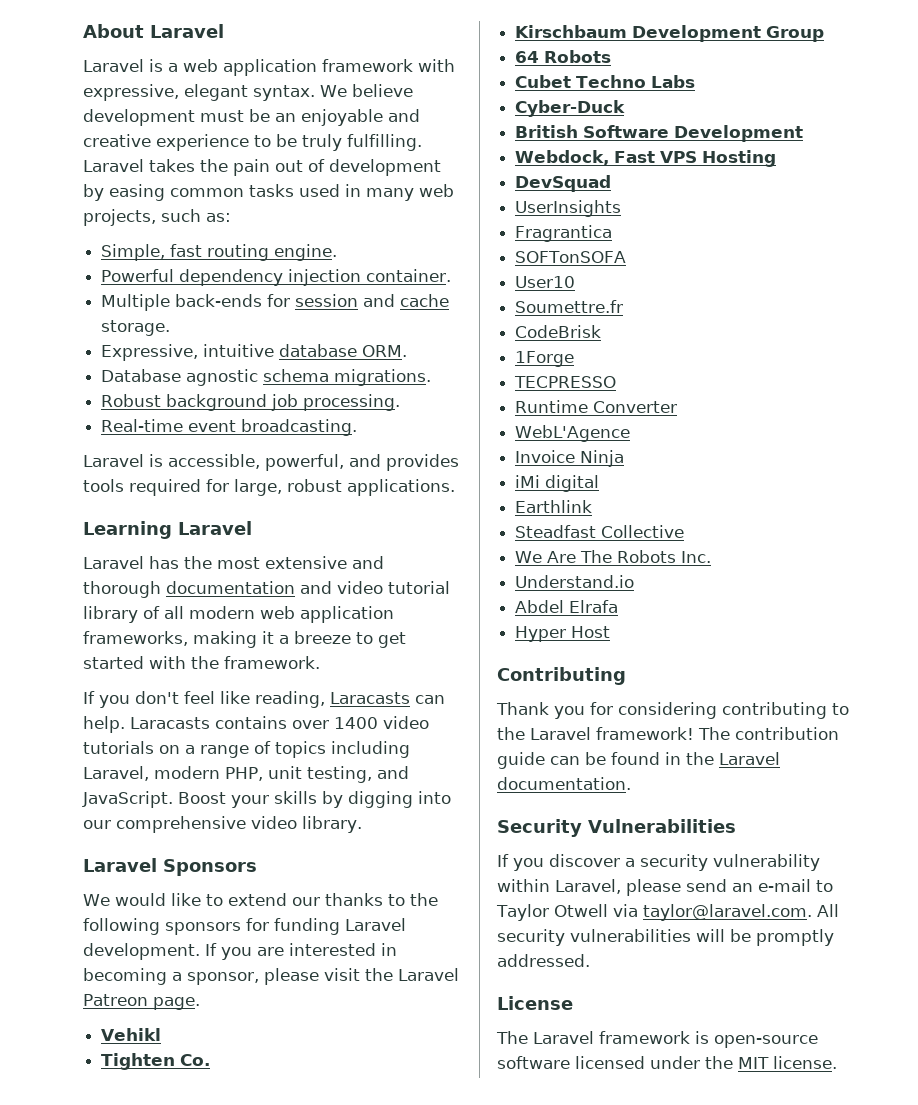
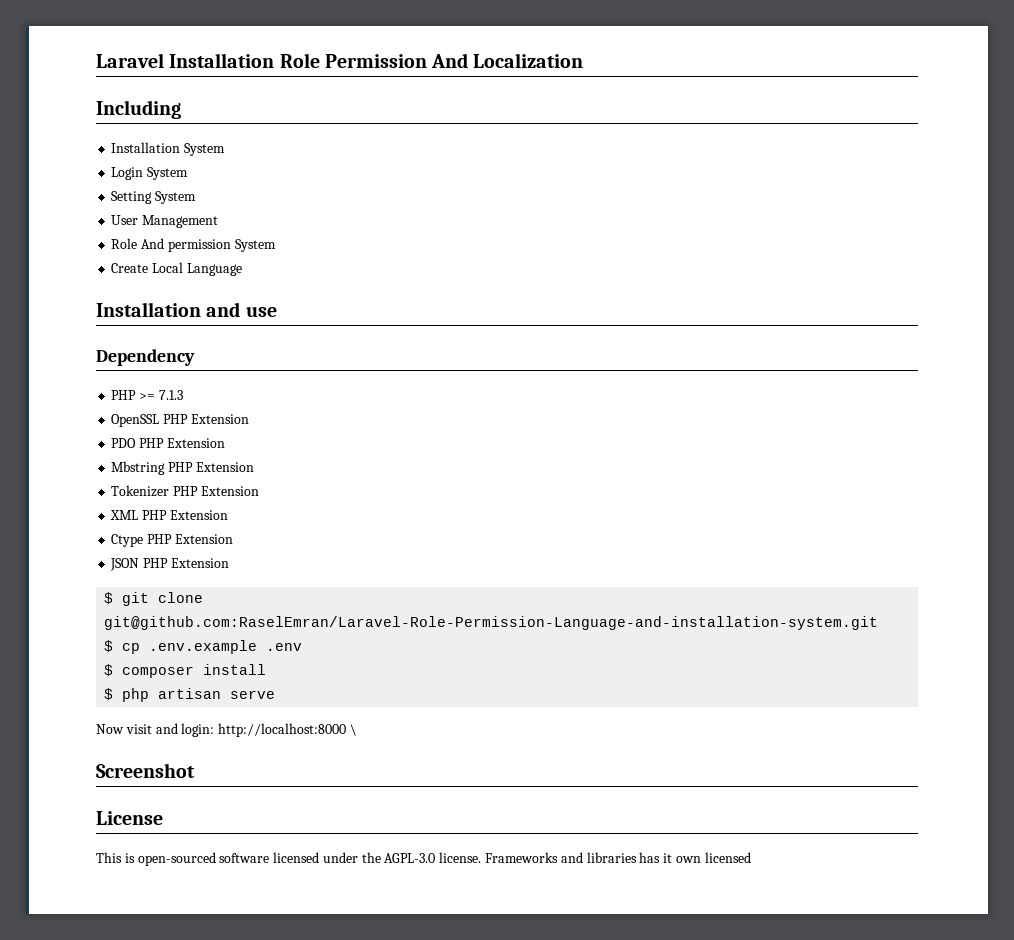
- About Laravel
- Laravel is a web application framework with expressive, elegant syntax. We believe development must be an enjoyable and creative experience to be truly fulfilling. Laravel takes the pain out of development by easing common tasks used in many web projects, such as:
- Simple, fast routing engine.
- Powerful dependency injection container.
- Multiple back-ends for session and cache storage.
- Expressive, intuitive database ORM.
- Database agnostic schema migrations.
- Robust background job processing.
- Real-time event broadcasting.
- Laravel is accessible, powerful, and provides tools required for large, robust applications.
- Learning Laravel
- Laravel has the most extensive and thorough documentation and video tutorial library of all modern web application frameworks, making it a breeze to get started with the framework.
- If you don't feel like reading, Laracasts can help. Laracasts contains over 1400 video tutorials on a range of topics including Laravel, modern PHP, unit testing, and JavaScript. Boost your skills by digging into our comprehensive video library.
- Laravel Sponsors
- We would like to extend our thanks to the following sponsors for funding Laravel development. If you are interested in becoming a sponsor, please visit the Laravel Patreon page.
- Vehikl
- Tighten Co.
- Kirschbaum Development Group
- 64 Robots
- Cubet Techno Labs
- Cyber-Duck
- British Software Development
- Webdock, Fast VPS Hosting
- DevSquad
- UserInsights
- Fragrantica
- SOFTonSOFA
- User10
- Soumettre.fr
- CodeBrisk
- 1Forge
- TECPRESSO
- Runtime Converter
- WebL'Agence
- Invoice Ninja
- iMi digital
- Earthlink
- Steadfast Collective
- We Are The Robots Inc.
- Understand.io
- Abdel Elrafa
- Hyper Host
- Contributing
- Thank you for considering contributing to the Laravel framework! The contribution guide can be found in the Laravel documentation.
- Security Vulnerabilities
- If you discover a security vulnerability within Laravel, please send an e-mail to Taylor Otwell via taylor@laravel.com. All security vulnerabilities will be promptly addressed.
+ Laravel Installation Role Permission And Localization
+ Including
+ Installation System
+ Login System
+ Setting System
+ User Management
+ Role And permission System
+ Create Local Language
+ Installation and use
+ Dependency
+ PHP >= 7.1.3
+ OpenSSL PHP Extension
+ PDO PHP Extension
+ Mbstring PHP Extension
+ Tokenizer PHP Extension
+ XML PHP Extension
+ Ctype PHP Extension
+ JSON PHP Extension
+ $ git clone git@github.com:RaselEmran/Laravel-Role-Permission-Language-and-installation-system.git
+ $ cp .env.example .env
+ $ composer install
+ $ php artisan serve
+ Now visit and login: http://localhost:8000 \
+ Screenshot
  License
- The Laravel framework is open-source software licensed under the MIT license.
+ This is open-sourced software licensed under the AGPL-3.0 license. Frameworks and libraries has it own licensed

